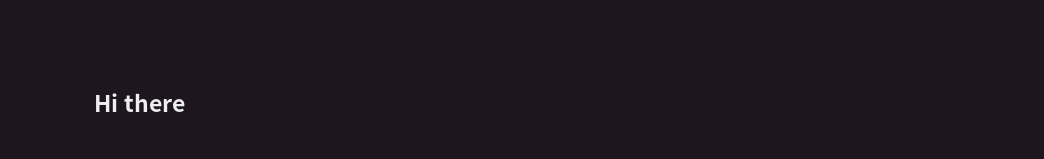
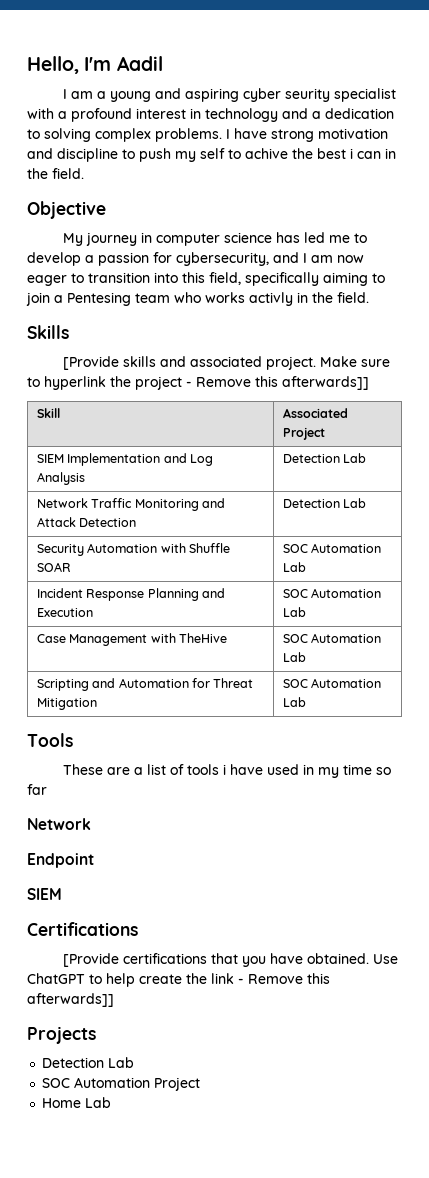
- Hi there
+ Hello, I'm Aadil
+ I am a young and aspiring cyber seurity specialist with a profound interest in technology and a dedication to solving complex problems. I have strong motivation and discipline to push my self to achive the best i can in the field.
+ Objective
+ My journey in computer science has led me to develop a passion for cybersecurity, and I am now eager to transition into this field, specifically aiming to join a Pentesing team who works activly in the field.
+ Skills
+ [Provide skills and associated project. Make sure to hyperlink the project - Remove this afterwards]]
+ Skill | Associated Project
+ SIEM Implementation and Log Analysis | Detection Lab
+ Network Traffic Monitoring and Attack Detection | Detection Lab
+ Security Automation with Shuffle SOAR | SOC Automation Lab
+ Incident Response Planning and Execution | SOC Automation Lab
+ Case Management with TheHive | SOC Automation Lab
+ Scripting and Automation for Threat Mitigation | SOC Automation Lab
+ Tools
+ These are a list of tools i have used in my time so far
+ Network
+ Endpoint
+ SIEM
+ Certifications
+ [Provide certifications that you have obtained. Use ChatGPT to help create the link - Remove this afterwards]]
+ Projects
+ Detection Lab
+ SOC Automation Project
+ Home Lab

